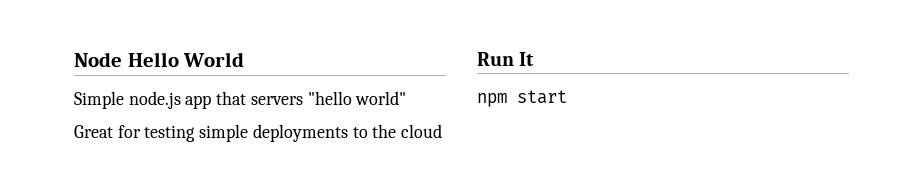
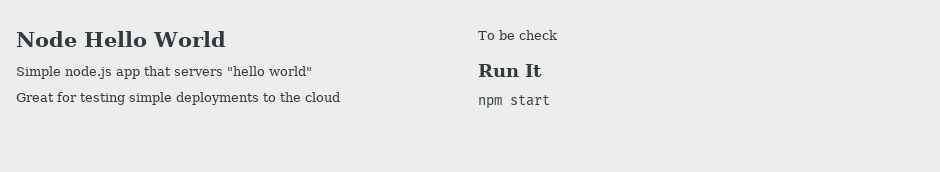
+ To be check

